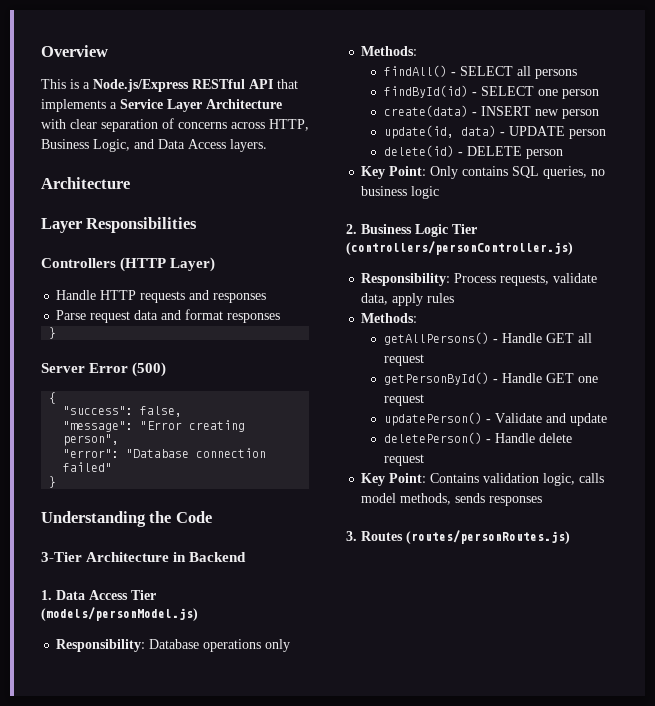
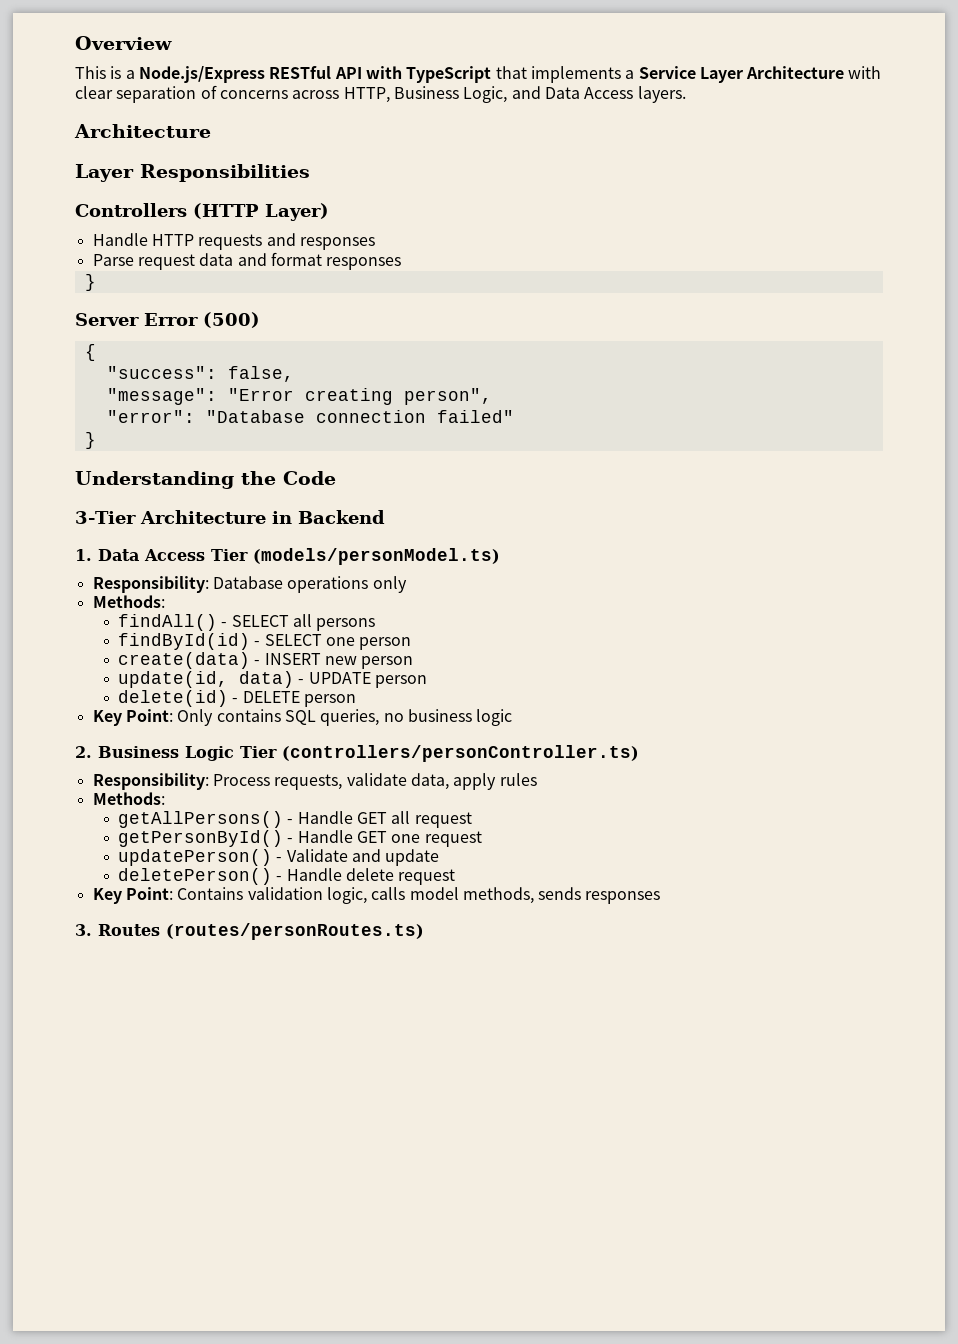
- This is a Node.js/Express RESTful API that implements a Service Layer Architecture with clear separation of concerns across HTTP, Business Logic, and Data Access layers.
+ This is a Node.js/Express RESTful API with TypeScript that implements a Service Layer Architecture with clear separation of concerns across HTTP, Business Logic, and Data Access layers.
- 1. Data Access Tier (models/personModel.js)
+ 1. Data Access Tier (models/personModel.ts)
- 2. Business Logic Tier (controllers/personController.js)
+ 2. Business Logic Tier (controllers/personController.ts)
- 3. Routes (routes/personRoutes.js)
+ 3. Routes (routes/personRoutes.ts)

